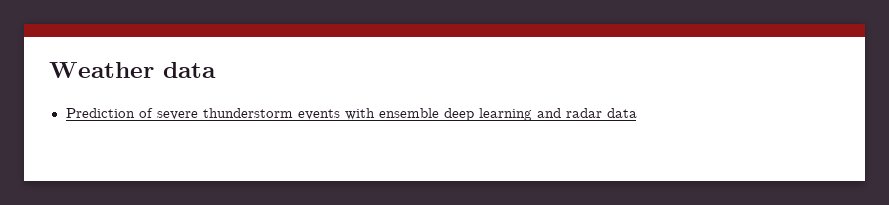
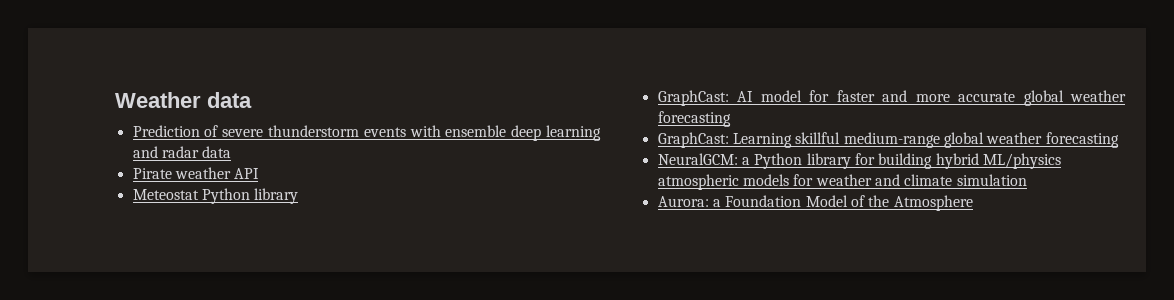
+ Pirate weather API
+ Meteostat Python library
+ GraphCast: AI model for faster and more accurate global weather forecasting
+ GraphCast: Learning skillful medium-range global weather forecasting
+ NeuralGCM: a Python library for building hybrid ML/physics atmospheric models for weather and climate simulation
+ Aurora: a Foundation Model of the Atmosphere

